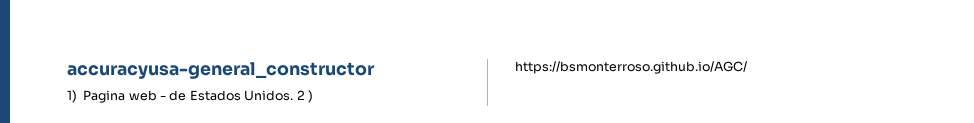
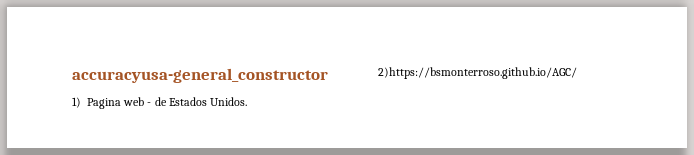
- 2 ) https://bsmonterroso.github.io/AGC/
+ 2)https://bsmonterroso.github.io/AGC/

